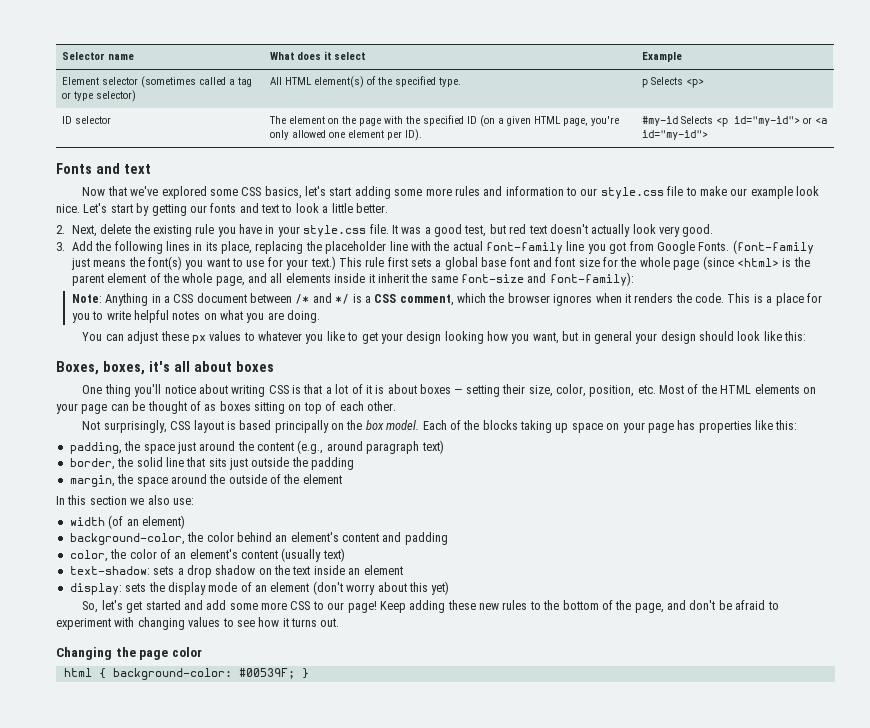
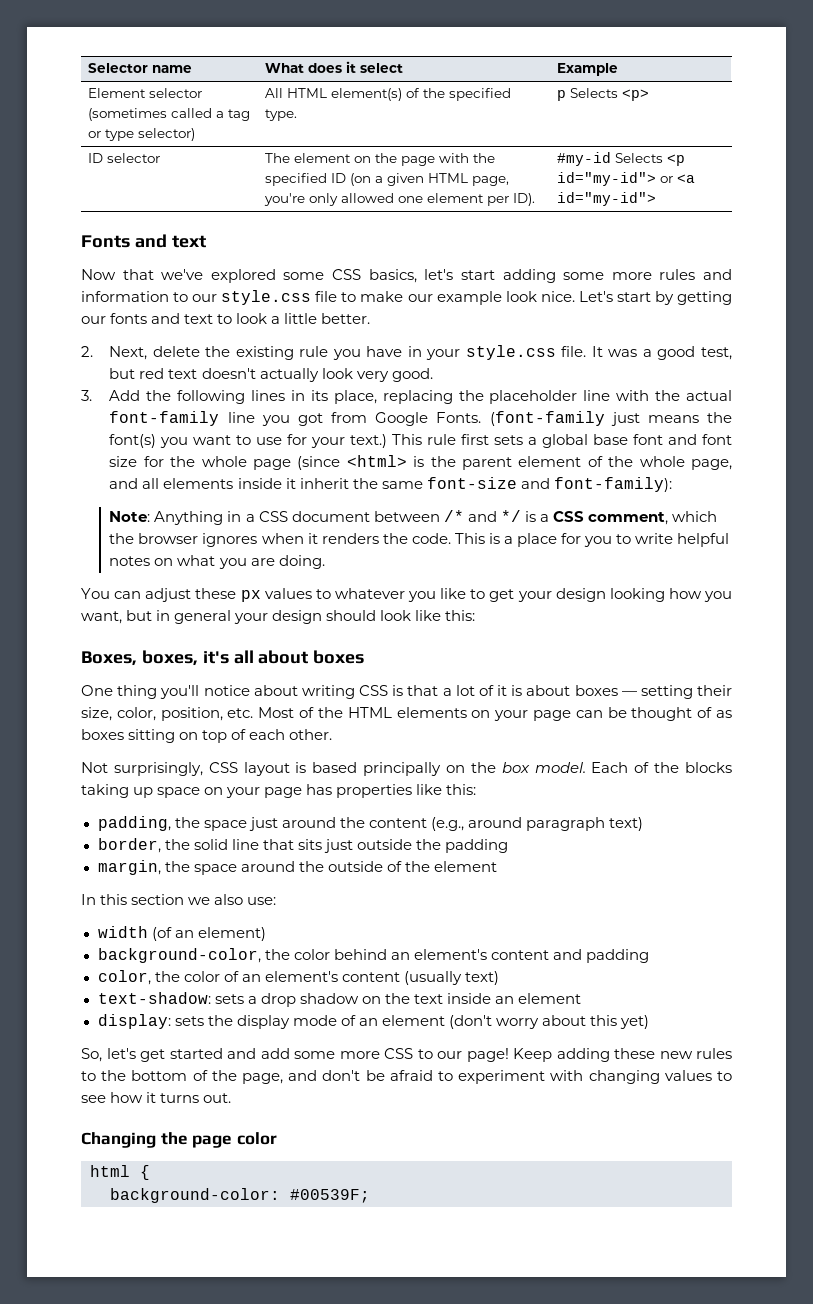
- html { background-color: #00539F; }
+ html {
+ background-color: #00539F;

